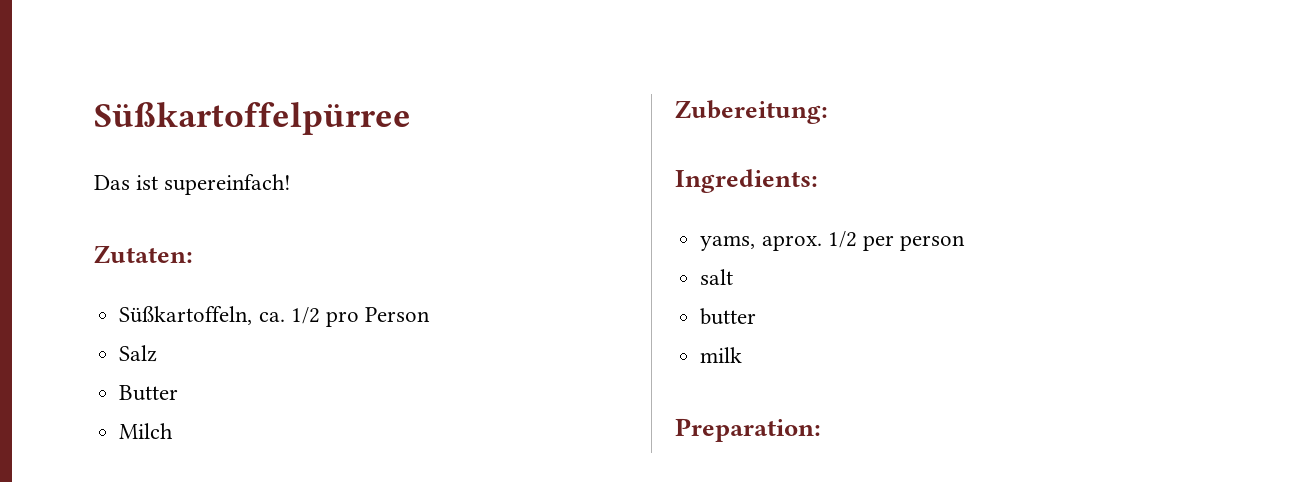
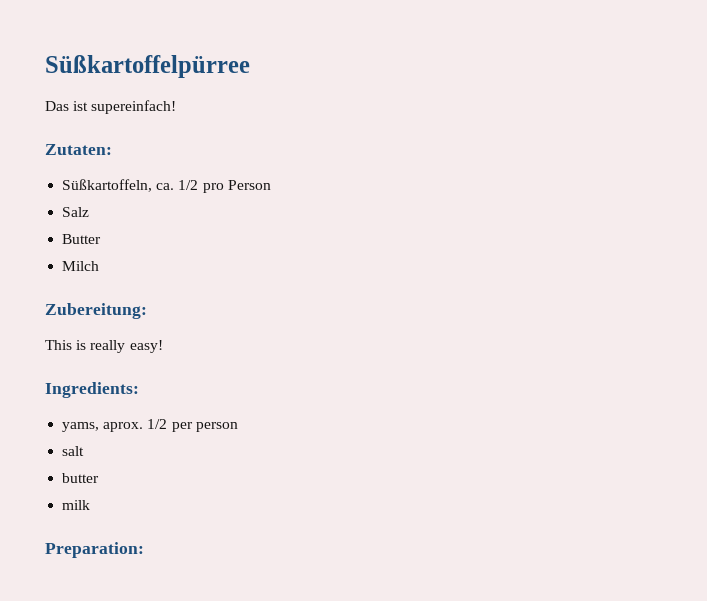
+ This is really easy!

